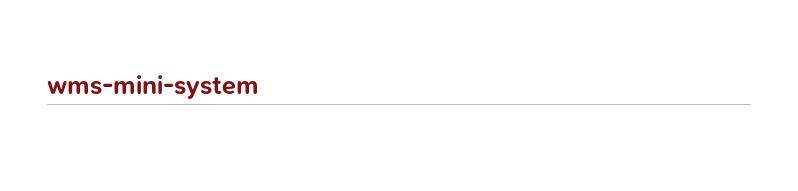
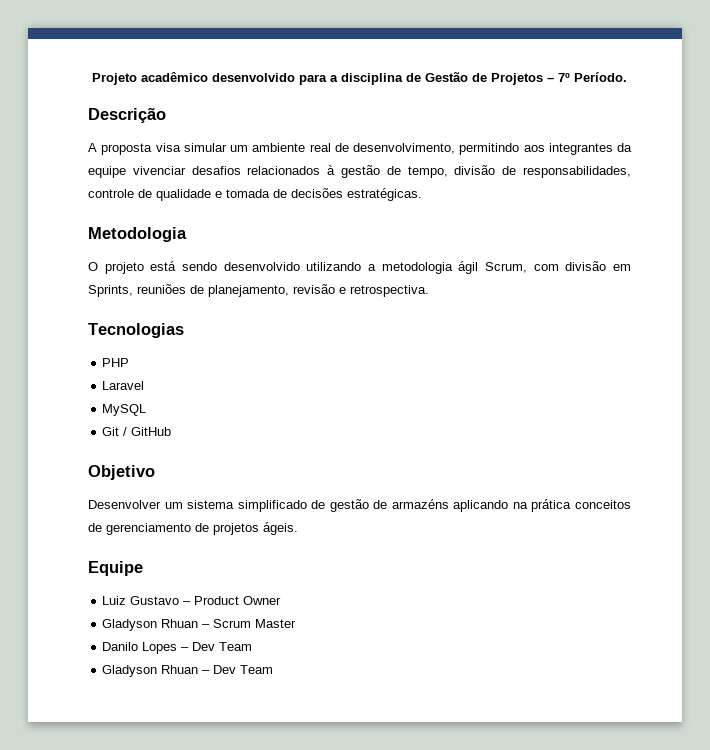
- wms-mini-system
+ Projeto acadêmico desenvolvido para a disciplina de Gestão de Projetos – 7º Período.
+ Descrição
+ A proposta visa simular um ambiente real de desenvolvimento, permitindo aos integrantes da equipe vivenciar desafios relacionados à gestão de tempo, divisão de responsabilidades, controle de qualidade e tomada de decisões estratégicas.
+ Metodologia
+ O projeto está sendo desenvolvido utilizando a metodologia ágil Scrum, com divisão em Sprints, reuniões de planejamento, revisão e retrospectiva.
+ Tecnologias
+ PHP
+ Laravel
+ MySQL
+ Git / GitHub
+ Objetivo
+ Desenvolver um sistema simplificado de gestão de armazéns aplicando na prática conceitos de gerenciamento de projetos ágeis.
+ Equipe
+ Luiz Gustavo – Product Owner
+ Gladyson Rhuan – Scrum Master
+ Danilo Lopes – Dev Team
+ Gladyson Rhuan – Dev Team

